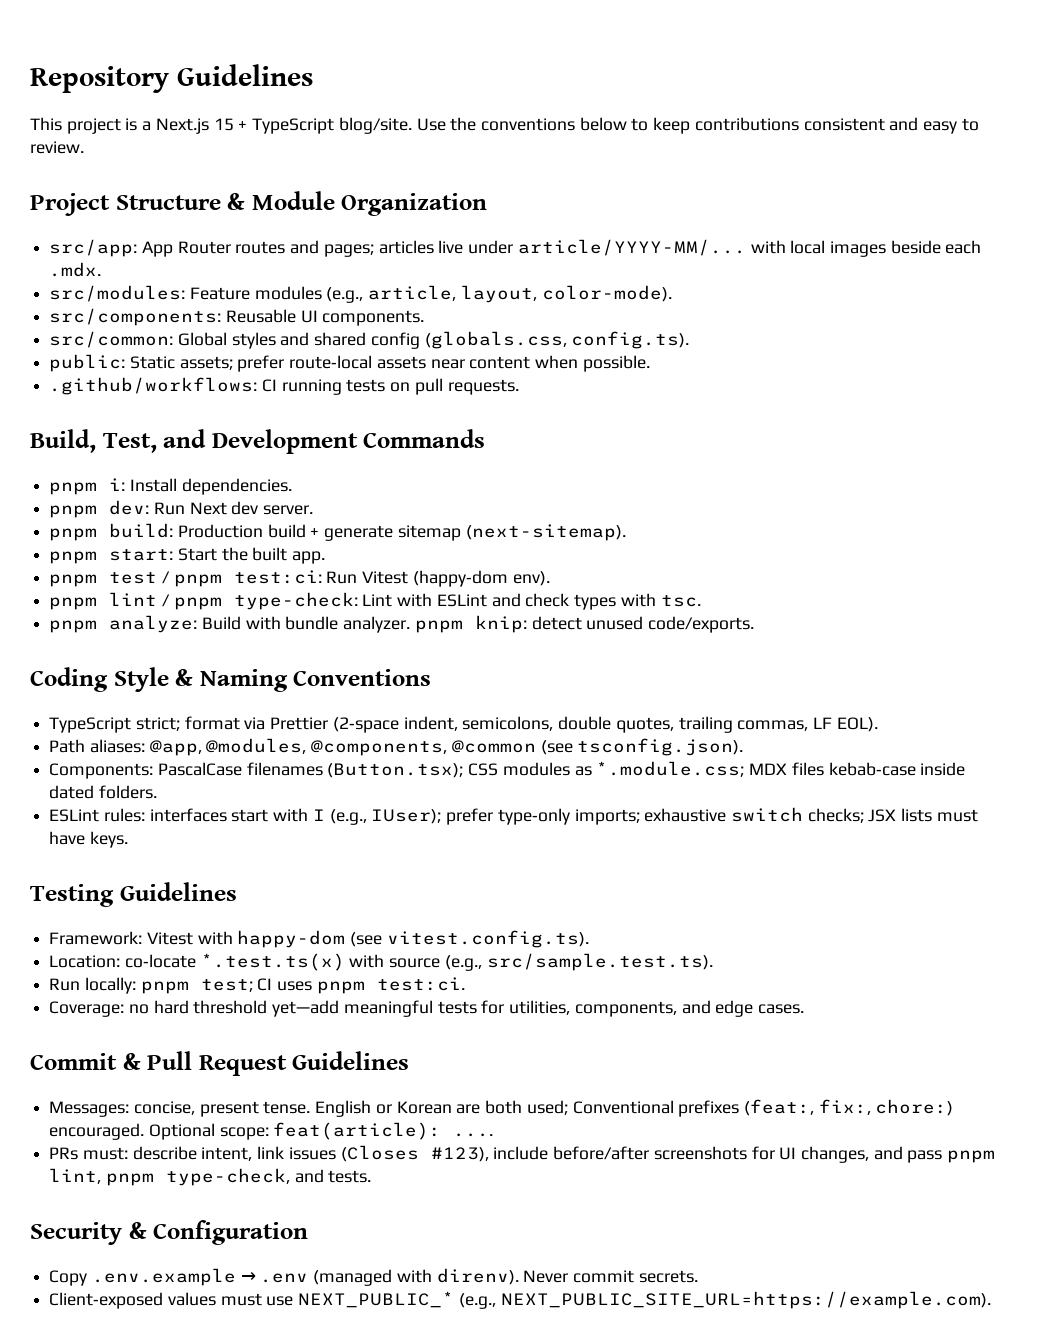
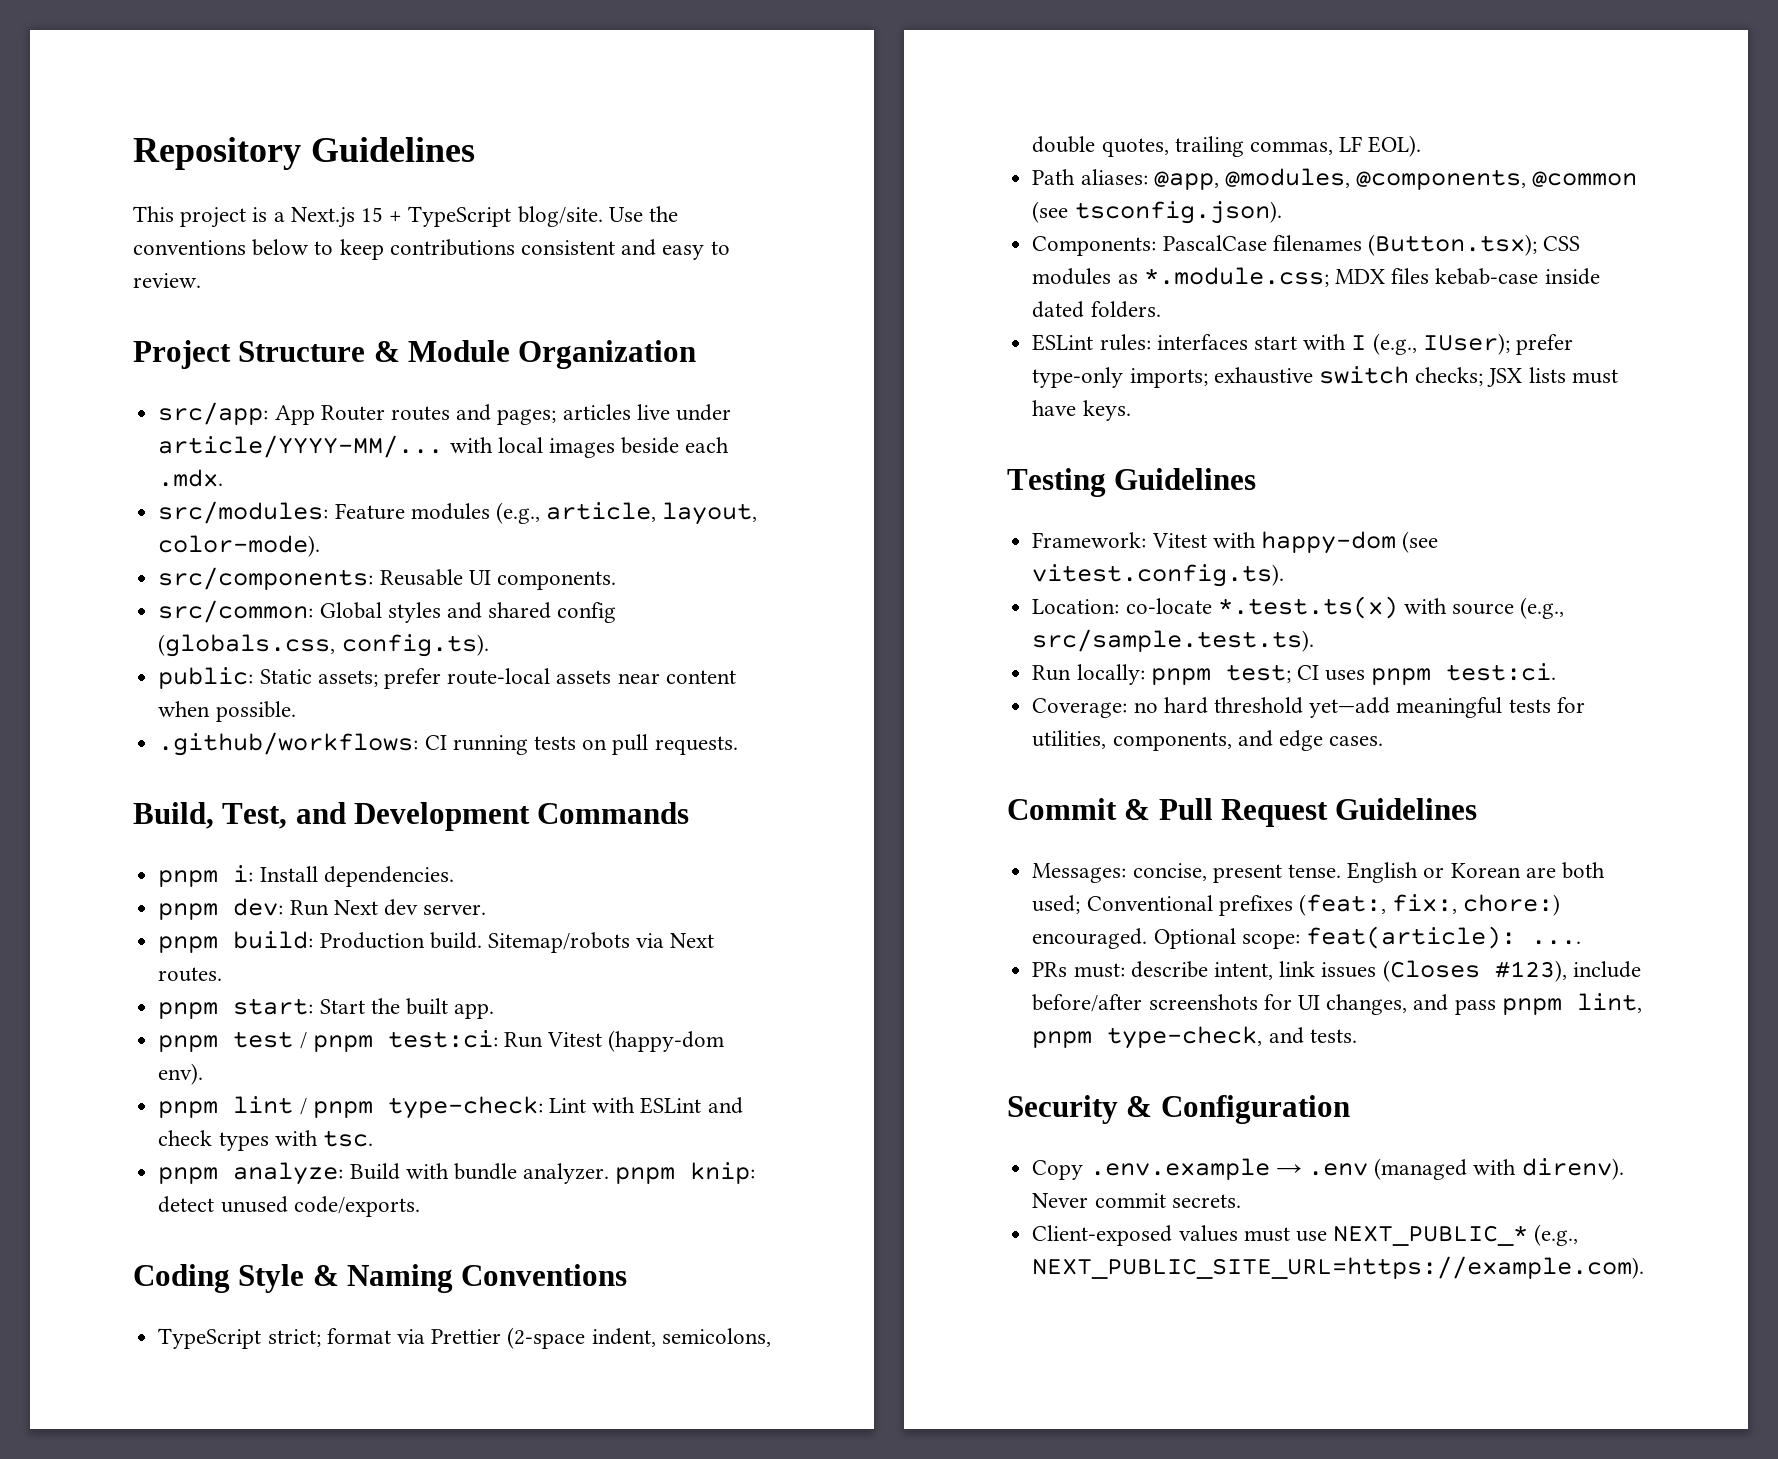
- pnpm build: Production build + generate sitemap (next-sitemap).
+ pnpm build: Production build. Sitemap/robots via Next routes.

